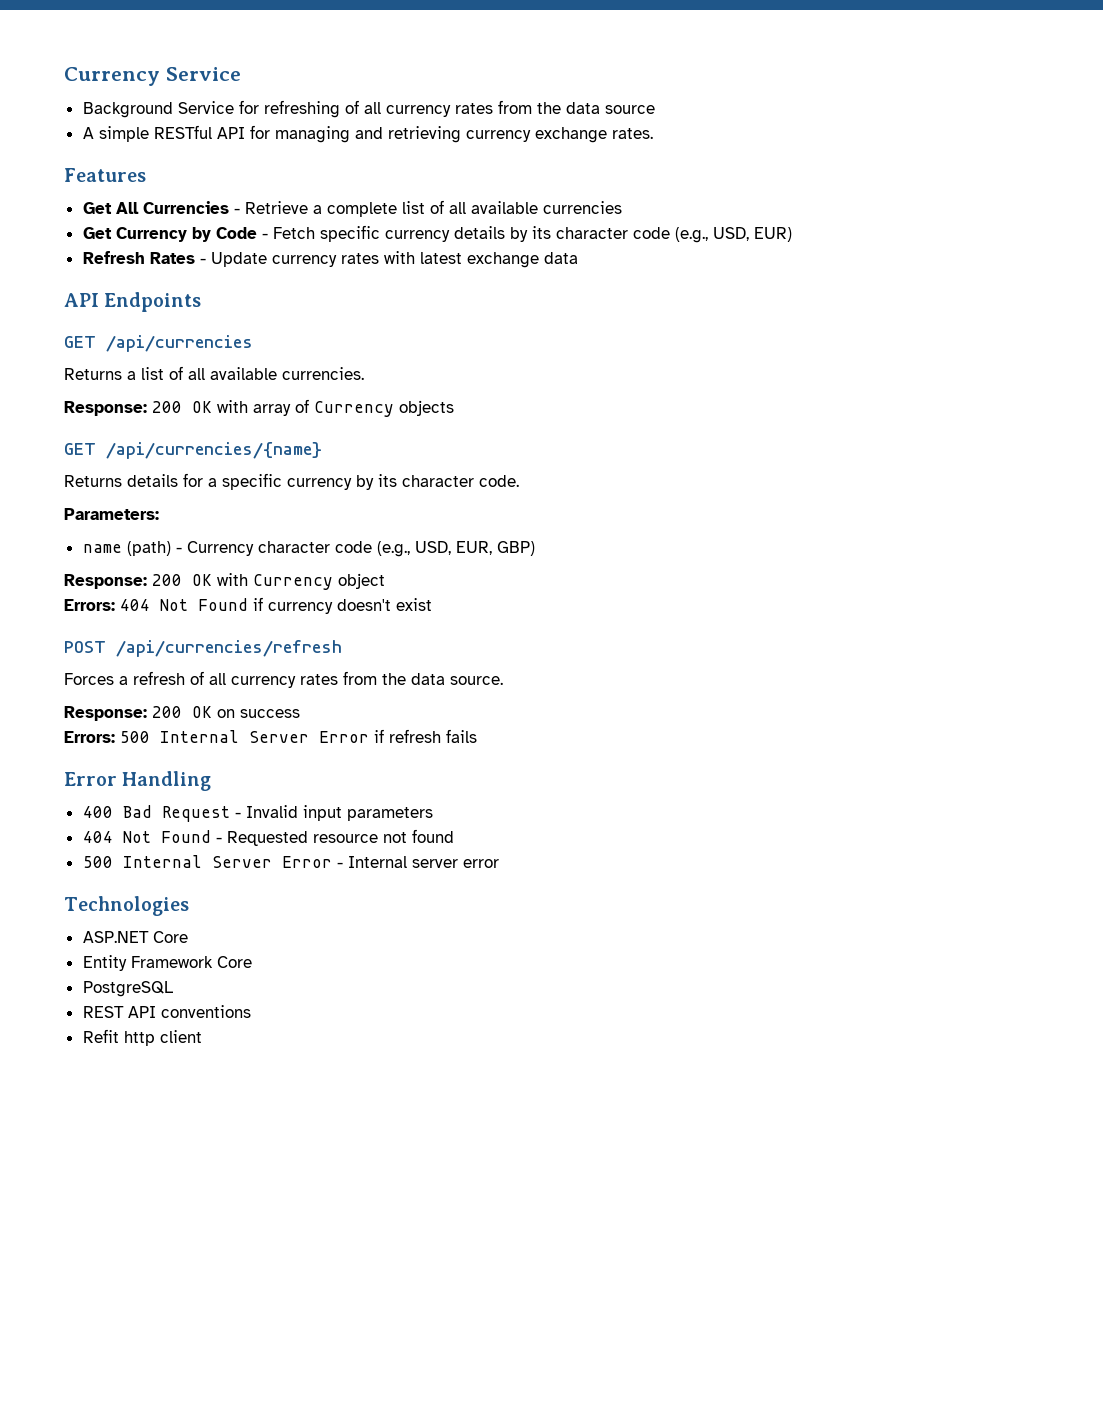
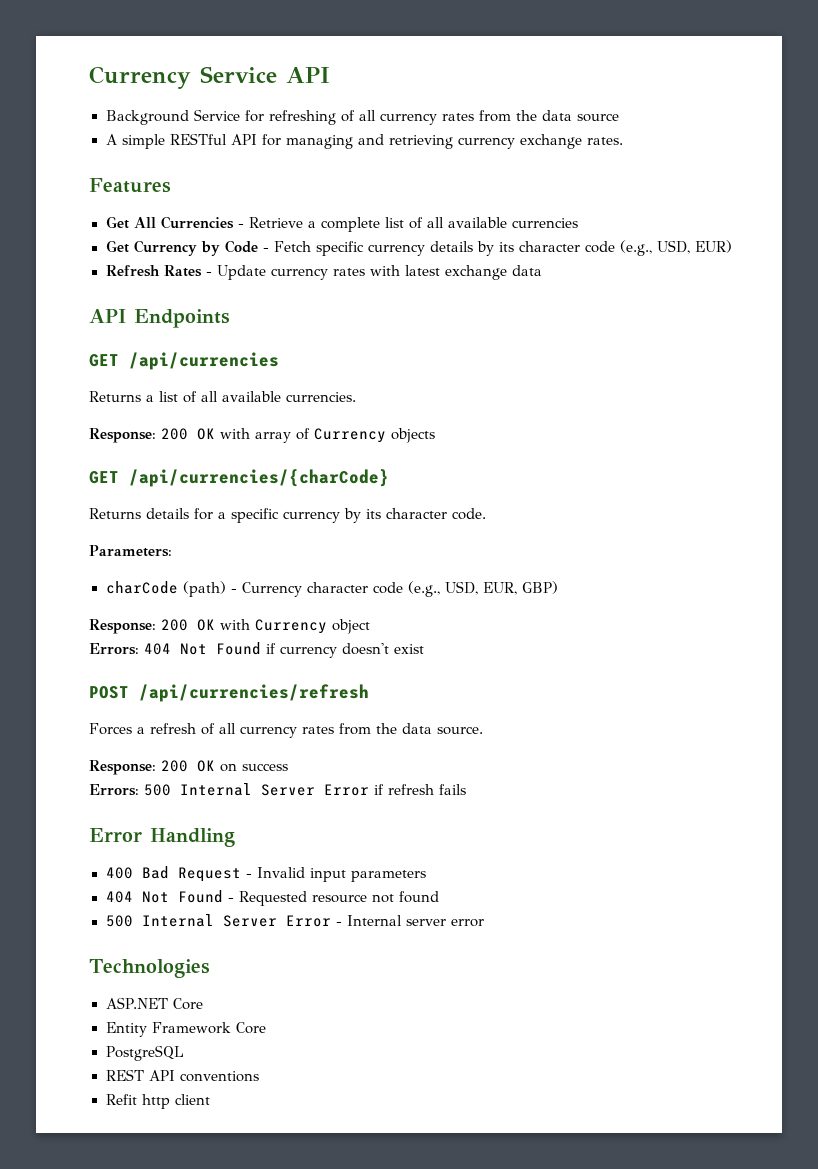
- Currency Service
+ Currency Service API
- GET /api/currencies/{name}
+ GET /api/currencies/{charCode}
- name (path) - Currency character code (e.g., USD, EUR, GBP)
+ charCode (path) - Currency character code (e.g., USD, EUR, GBP)

